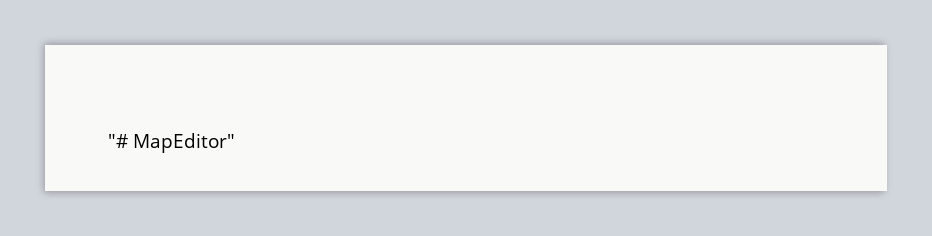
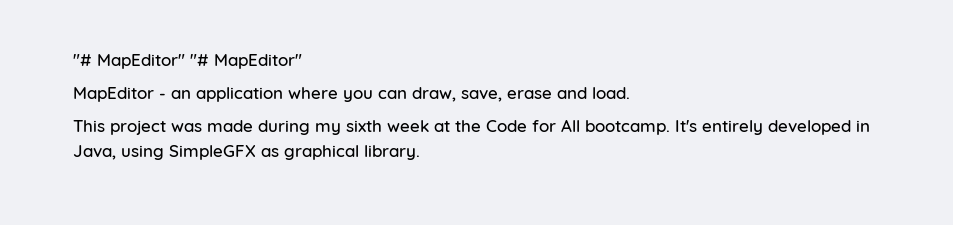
- "# MapEditor"
+ "# MapEditor" "# MapEditor"
+ MapEditor - an application where you can draw, save, erase and load.
+ This project was made during my sixth week at the Code for All bootcamp. It's entirely developed in Java, using SimpleGFX as graphical library.

